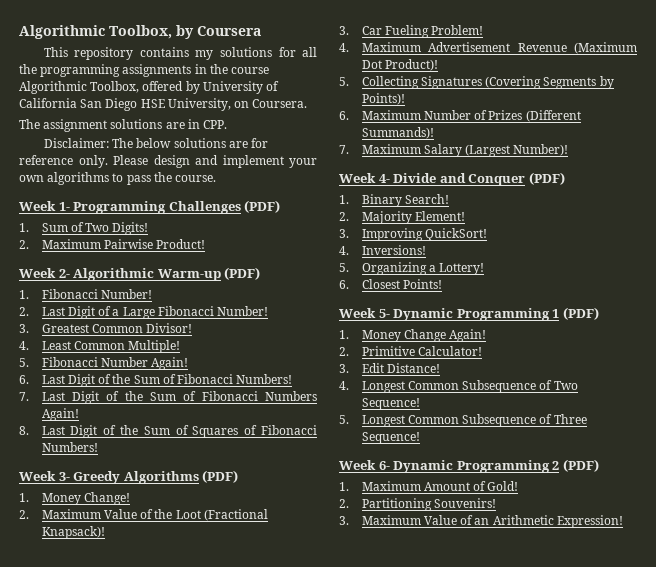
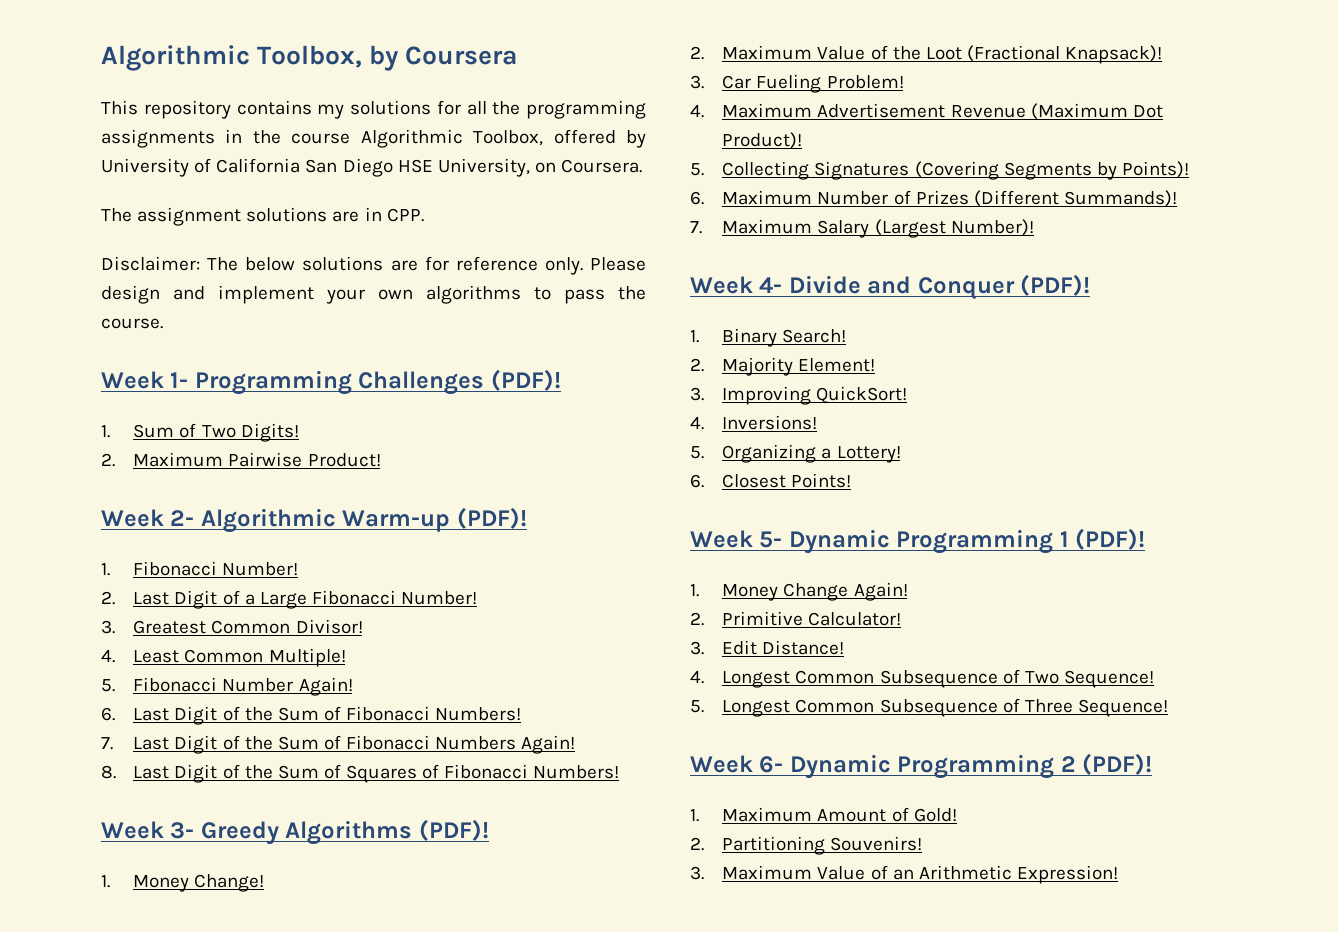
- Week 1- Programming Challenges (PDF)
+ Week 1- Programming Challenges (PDF)!
- Week 2- Algorithmic Warm-up (PDF)
+ Week 2- Algorithmic Warm-up (PDF)!
- Week 3- Greedy Algorithms (PDF)
+ Week 3- Greedy Algorithms (PDF)!
- Week 4- Divide and Conquer (PDF)
+ Week 4- Divide and Conquer (PDF)!
- Week 5- Dynamic Programming 1 (PDF)
+ Week 5- Dynamic Programming 1 (PDF)!
- Week 6- Dynamic Programming 2 (PDF)
+ Week 6- Dynamic Programming 2 (PDF)!

